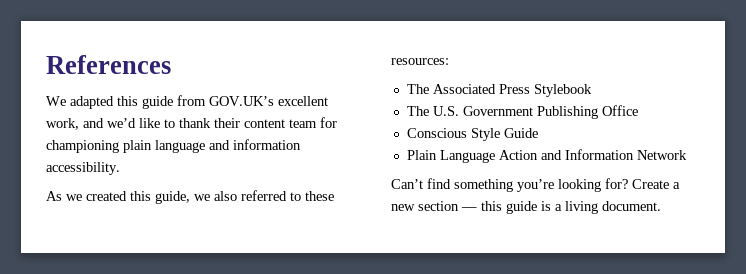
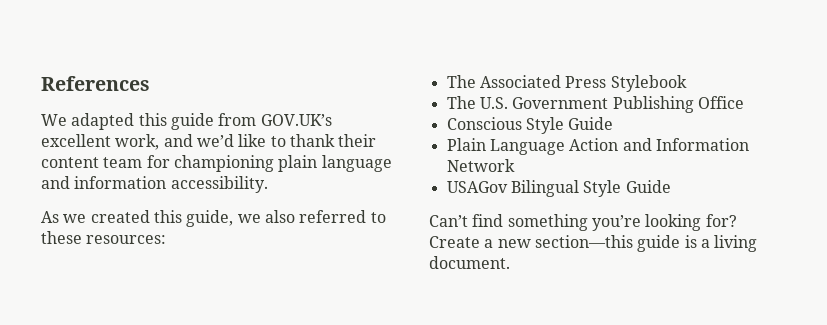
+ USAGov Bilingual Style Guide
- Create a new section — this guide is a living document.
+ Create a new section—this guide is a living document.

